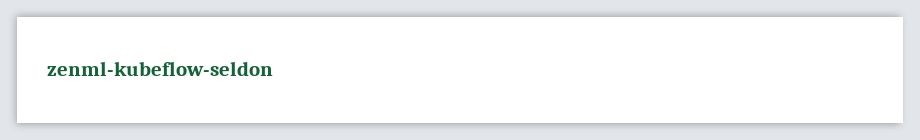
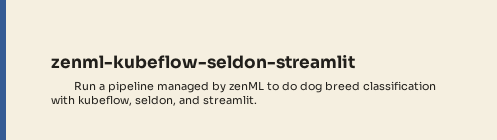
- zenml-kubeflow-seldon
+ zenml-kubeflow-seldon-streamlit
+ Run a pipeline managed by zenML to do dog breed classification with kubeflow, seldon, and streamlit.

